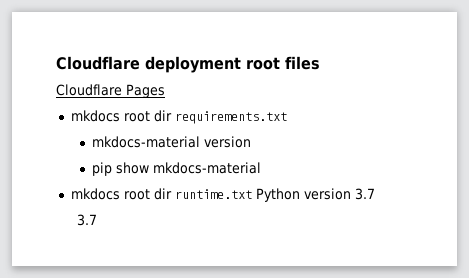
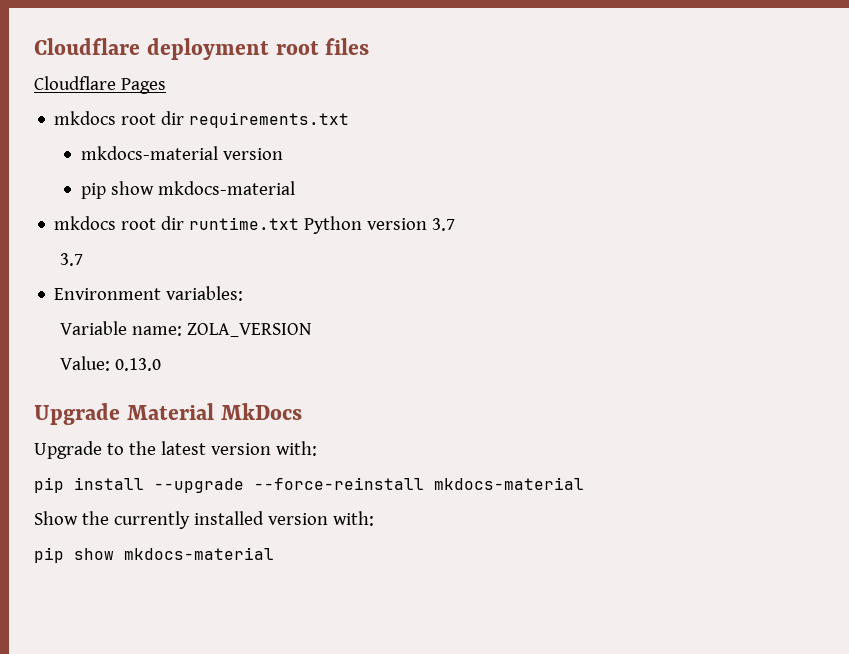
+ Environment variables:
+ Variable name: ZOLA_VERSION
+ Value: 0.13.0
+ Upgrade Material MkDocs
+ Upgrade to the latest version with:
+ pip install --upgrade --force-reinstall mkdocs-material
+ Show the currently installed version with:
+ pip show mkdocs-material

